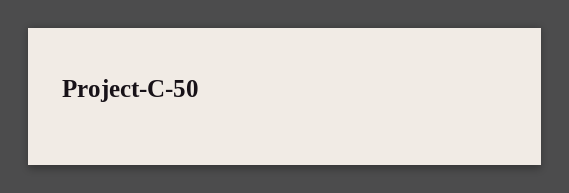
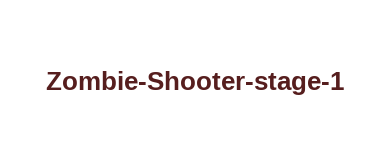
- Project-C-50
+ Zombie-Shooter-stage-1

